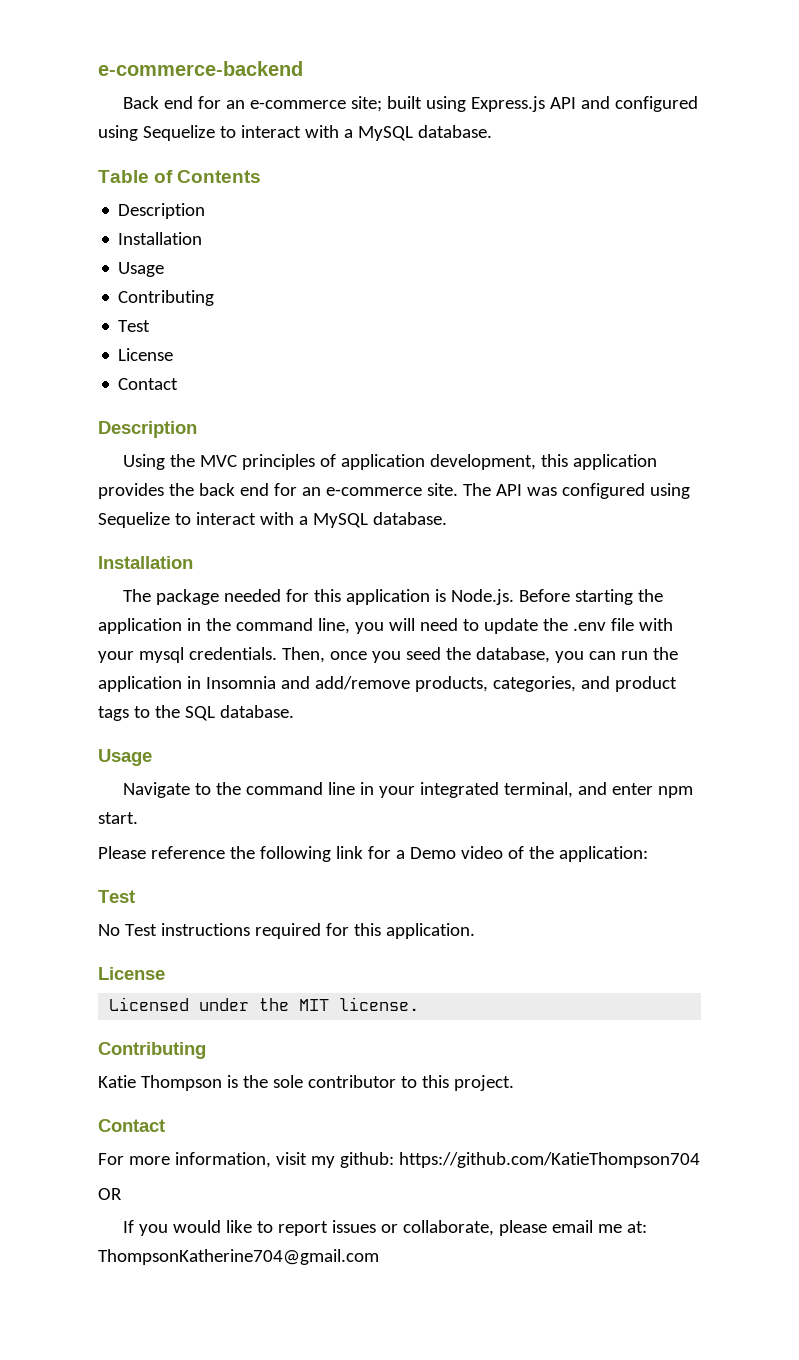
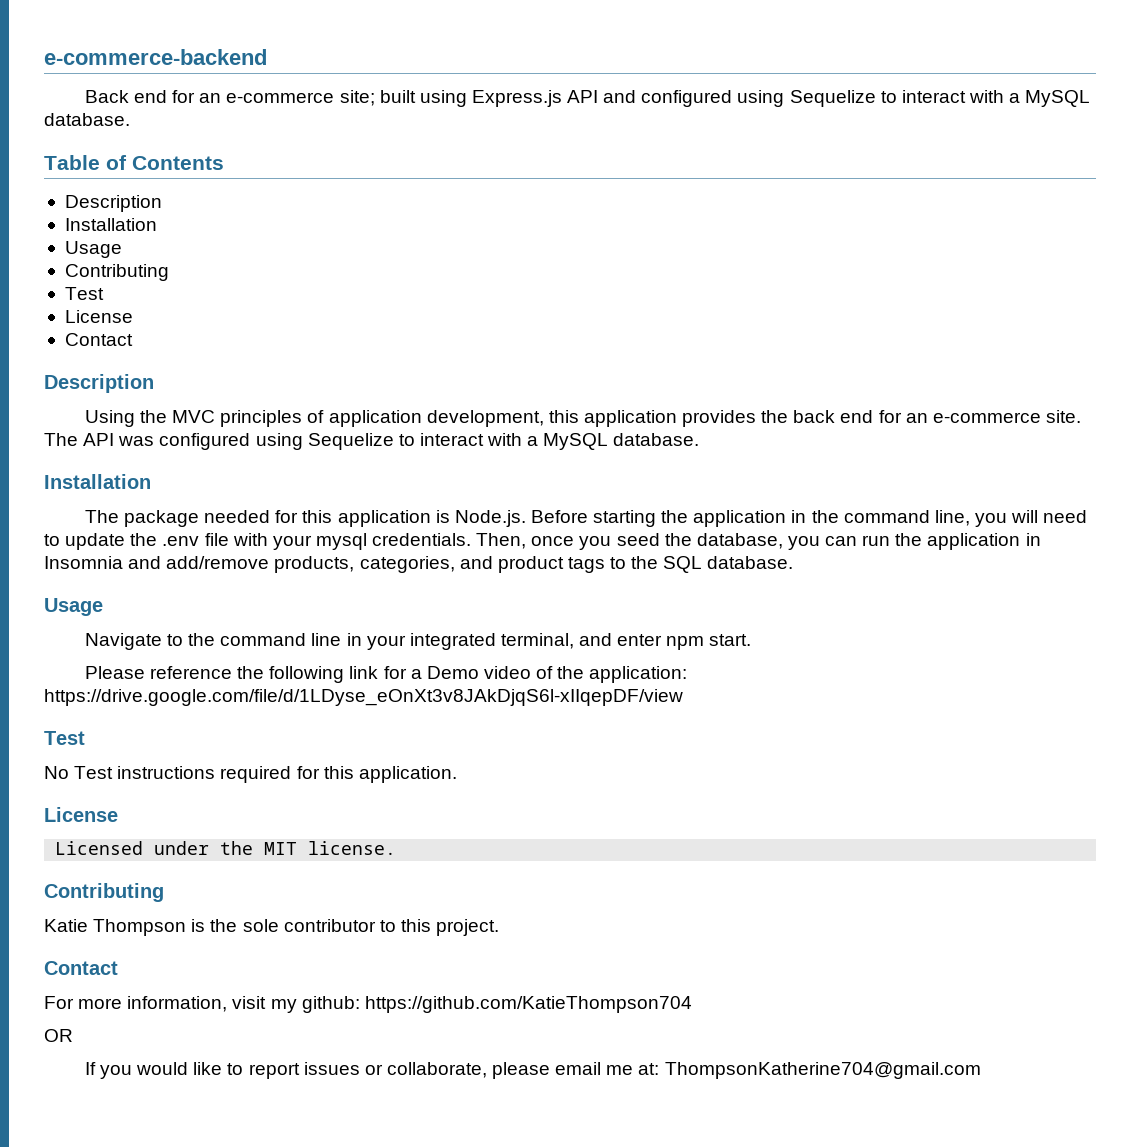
- Please reference the following link for a Demo video of the application:
+ Please reference the following link for a Demo video of the application: https://drive.google.com/file/d/1LDyse_eOnXt3v8JAkDjqS6l-xIIqepDF/view

